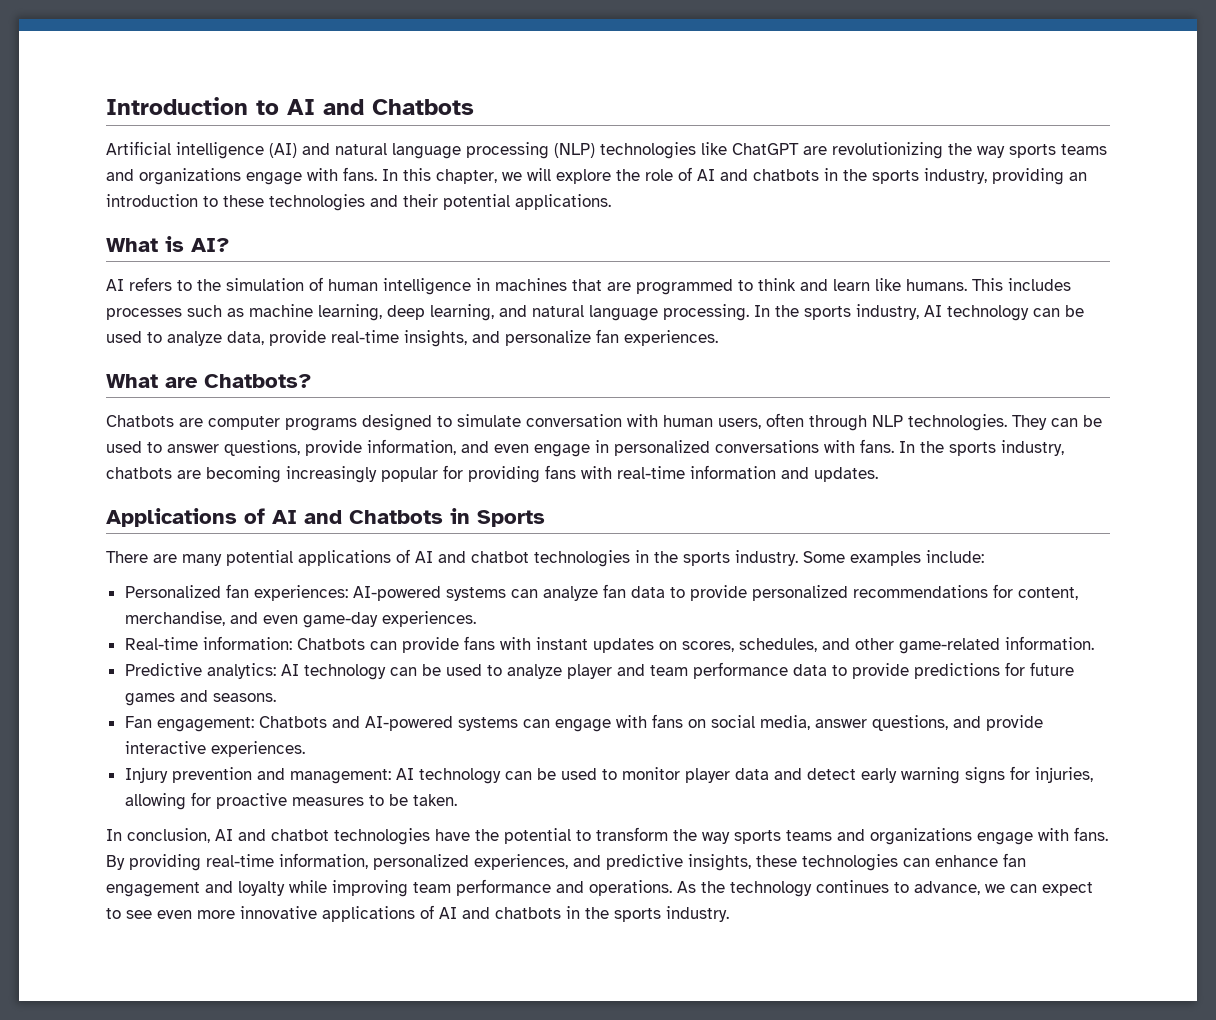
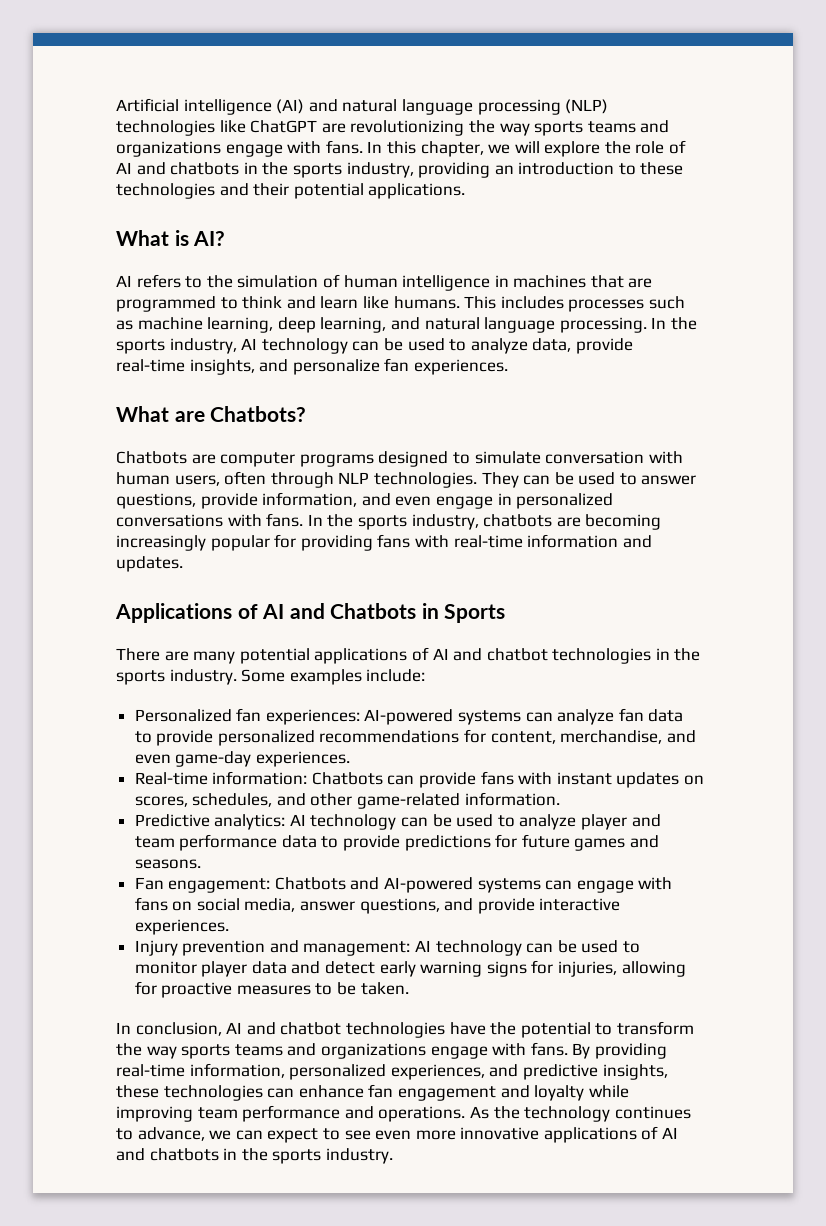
- Introduction to AI and Chatbots

